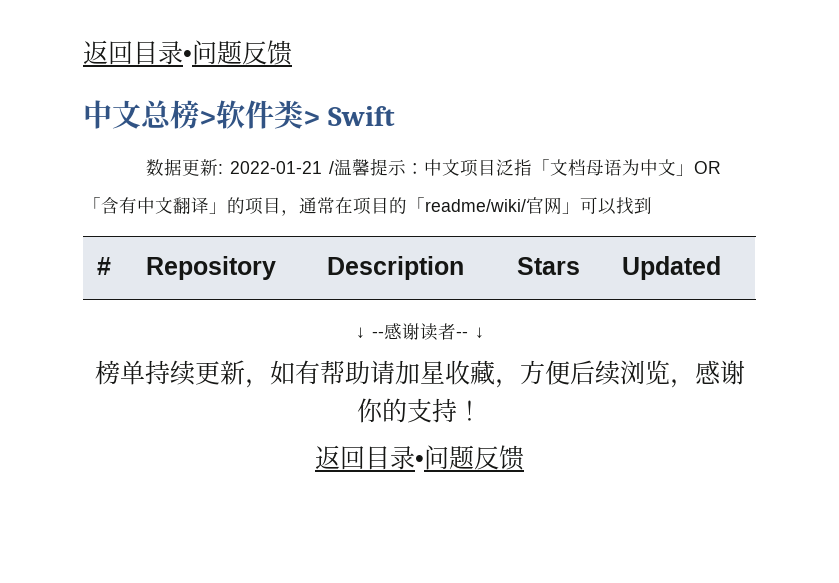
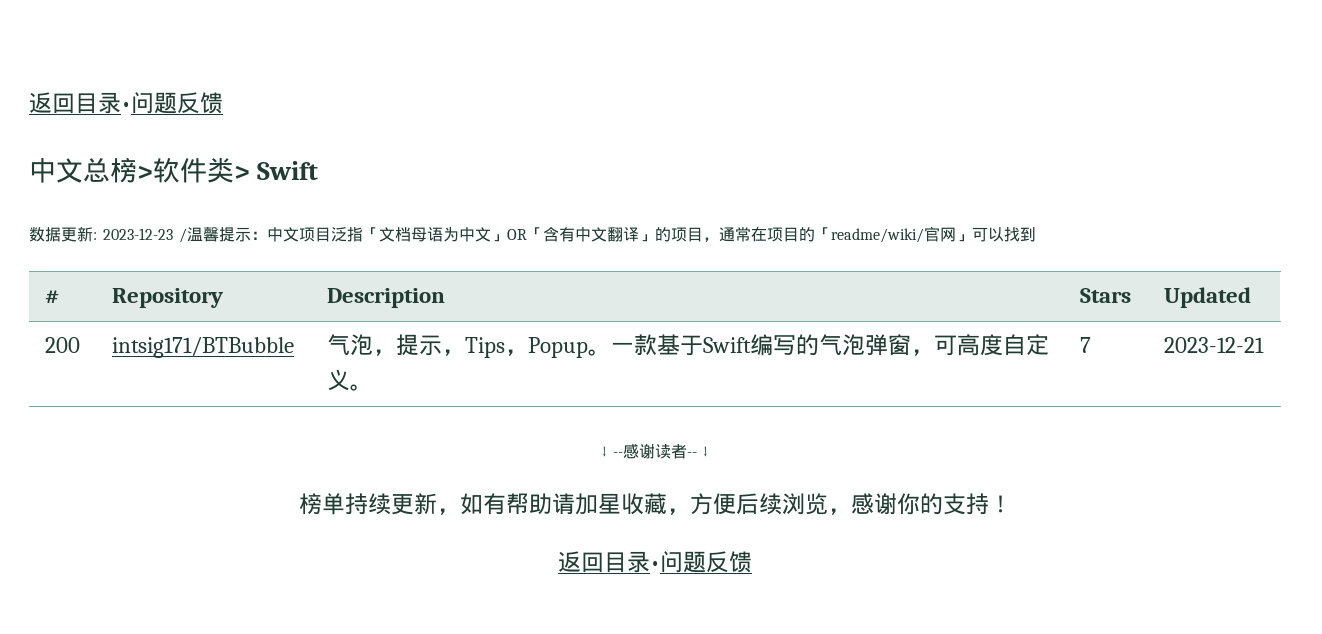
- 数据更新: 2022-01-21 /温馨提示：中文项目泛指「文档母语为中文」OR「含有中文翻译」的项目，通常在项目的「readme/wiki/官网」可以找到
+ 数据更新: 2023-12-23 /温馨提示：中文项目泛指「文档母语为中文」OR「含有中文翻译」的项目，通常在项目的「readme/wiki/官网」可以找到
+ 200 | intsig171/BTBubble | 气泡，提示，Tips，Popup。一款基于Swift编写的气泡弹窗，可高度自定义。 | 7 | 2023-12-21

